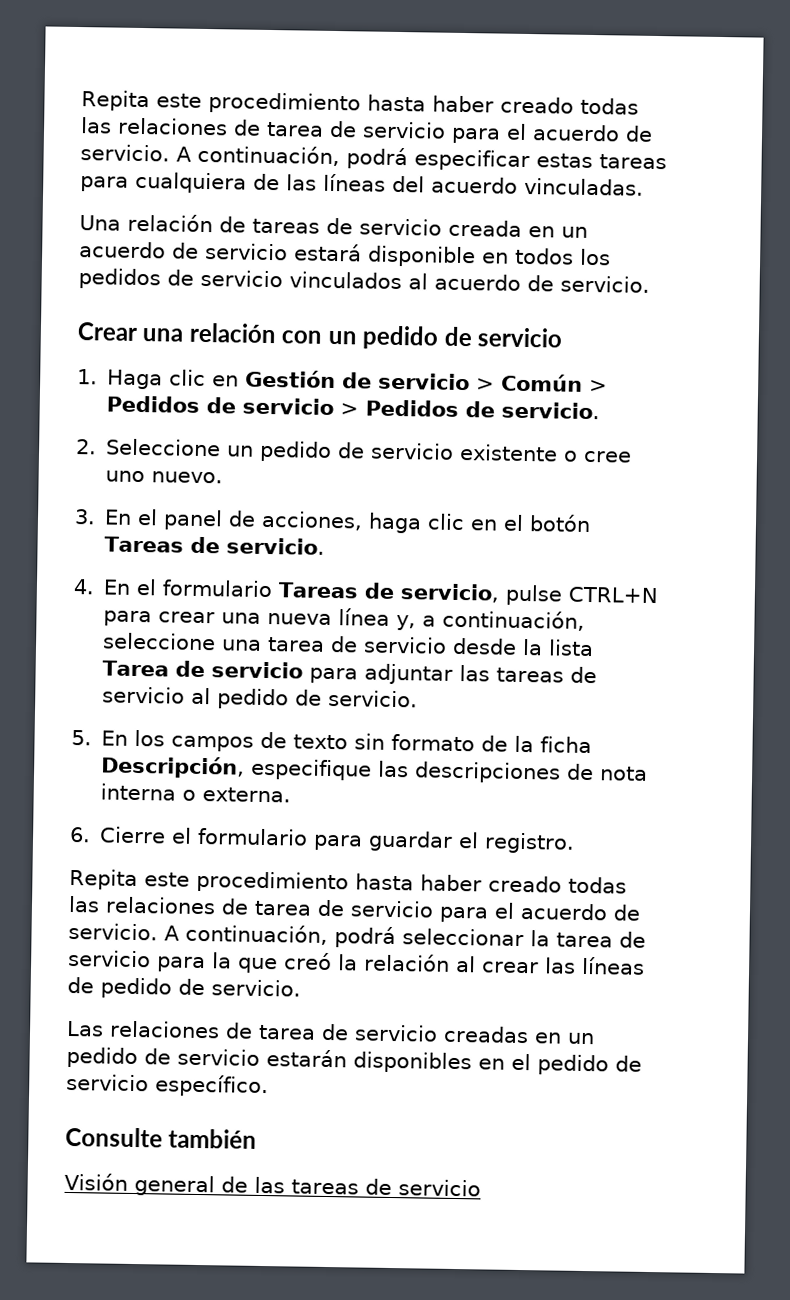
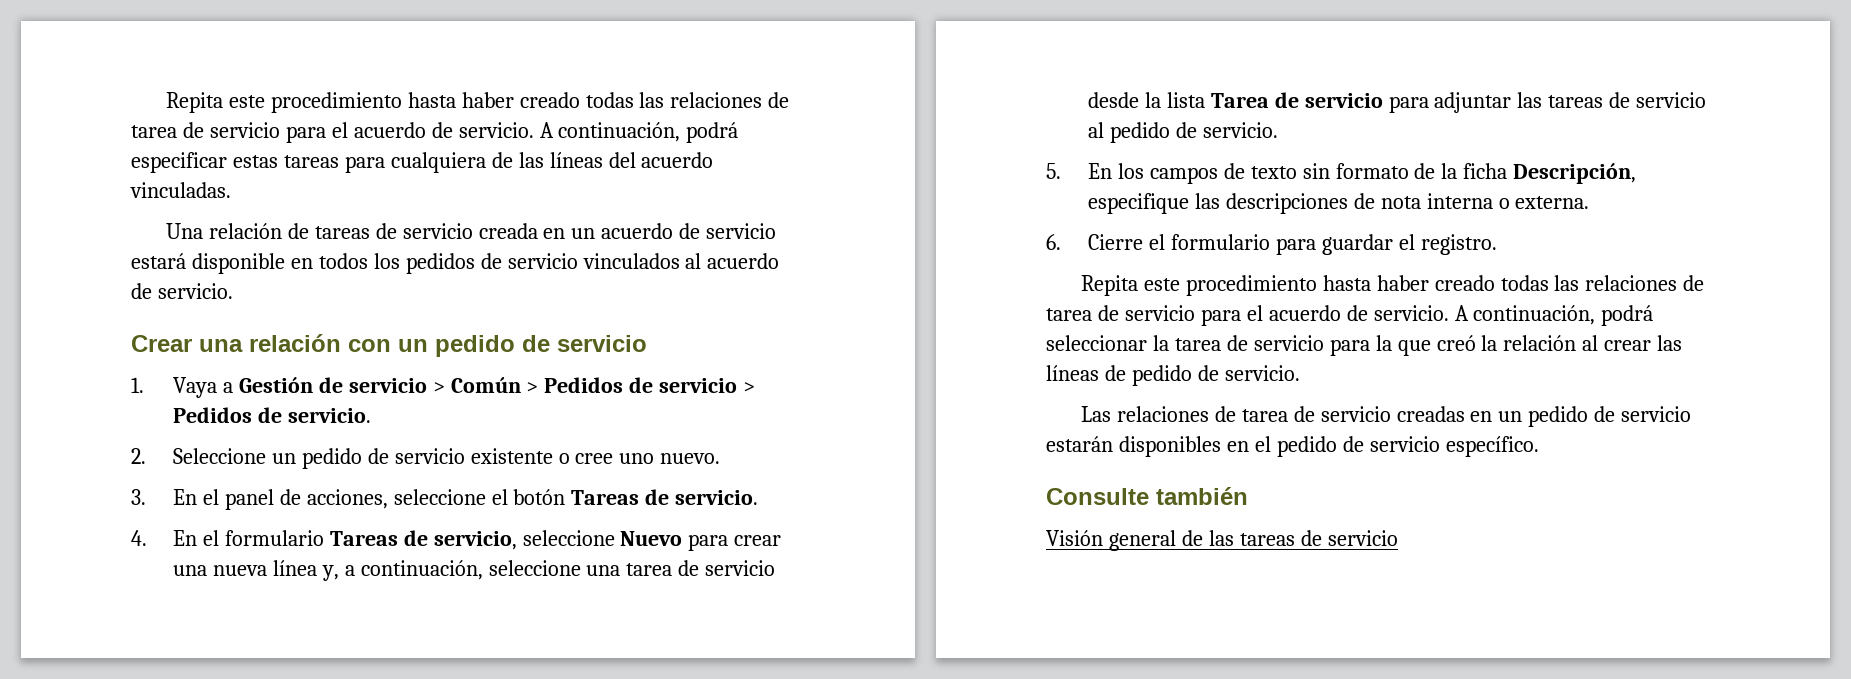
- 1. Haga clic en Gestión de servicio > Común > Pedidos de servicio > Pedidos de servicio.
+ 1. Vaya a Gestión de servicio > Común > Pedidos de servicio > Pedidos de servicio.
- 3. En el panel de acciones, haga clic en el botón Tareas de servicio.
+ 3. En el panel de acciones, seleccione el botón Tareas de servicio.
- 4. En el formulario Tareas de servicio, pulse CTRL+N para crear una nueva línea y, a continuación, seleccione una tarea de servicio desde la lista Tarea de servicio para adjuntar las tareas de servicio al pedido de servicio.
+ 4. En el formulario Tareas de servicio, seleccione Nuevo para crear una nueva línea y, a continuación, seleccione una tarea de servicio desde la lista Tarea de servicio para adjuntar las tareas de servicio al pedido de servicio.

